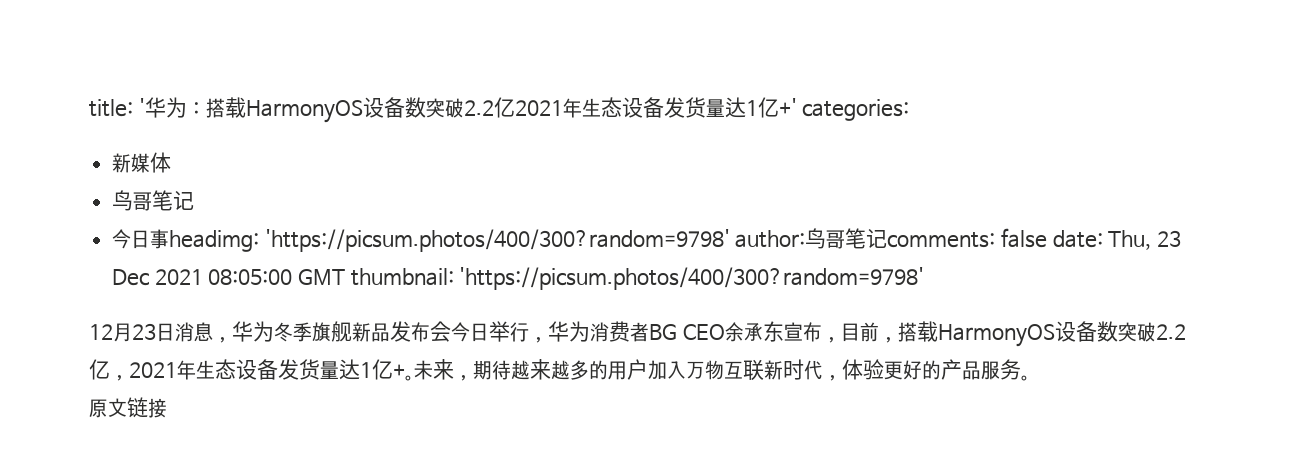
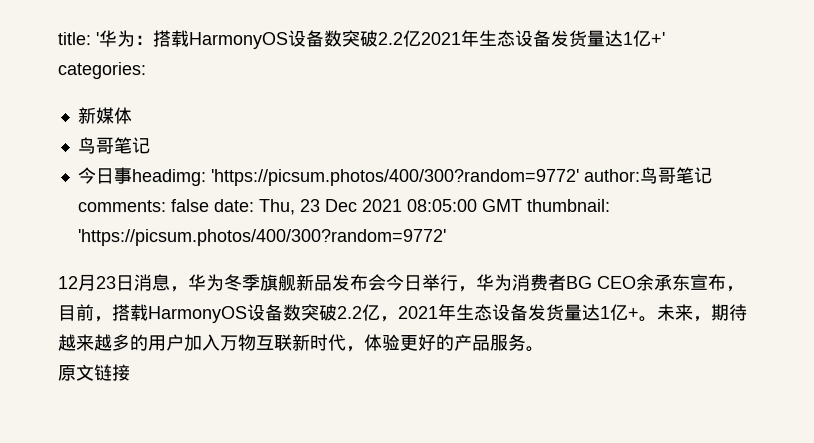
- 今日事headimg: 'https://picsum.photos/400/300?random=9798' author:鸟哥笔记comments: false date: Thu, 23 Dec 2021 08:05:00 GMT thumbnail: 'https://picsum.photos/400/300?random=9798'
+ 今日事headimg: 'https://picsum.photos/400/300?random=9772' author:鸟哥笔记comments: false date: Thu, 23 Dec 2021 08:05:00 GMT thumbnail: 'https://picsum.photos/400/300?random=9772'

